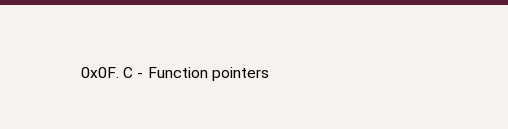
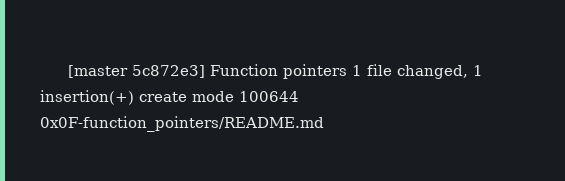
- 0x0F. C - Function pointers
+ [master 5c872e3] Function pointers 1 file changed, 1 insertion(+) create mode 100644 0x0F-function_pointers/README.md

